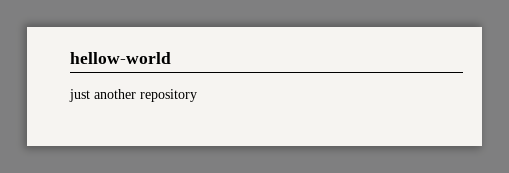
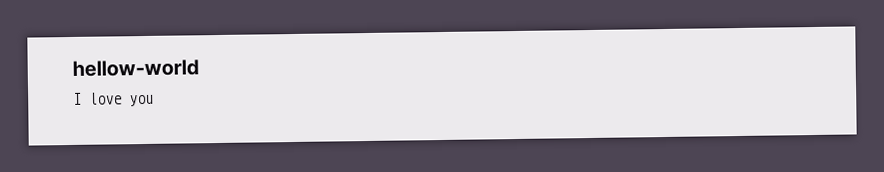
- just another repository
+ I love you

